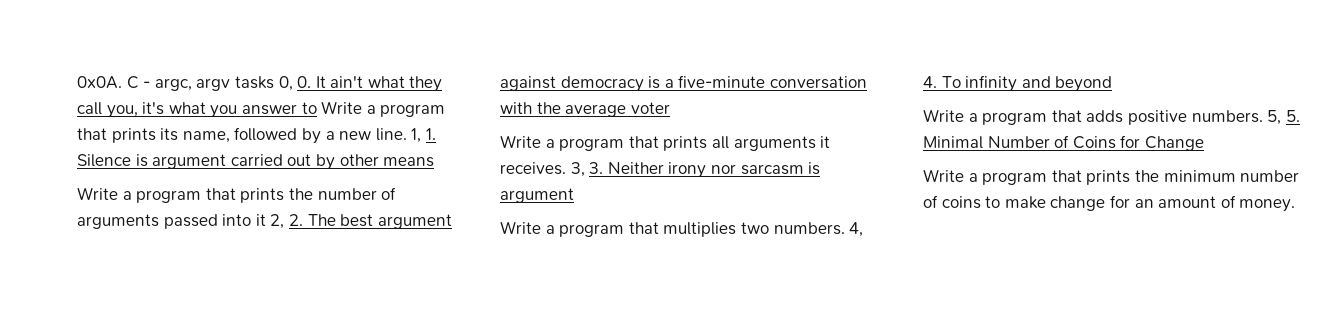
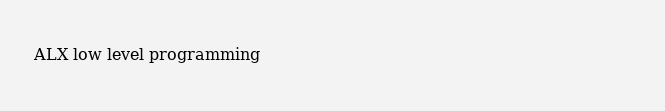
- 0x0A. C - argc, argv tasks 0, 0. It ain't what they call you, it's what you answer to Write a program that prints its name, followed by a new line. 1, 1. Silence is argument carried out by other means
- Write a program that prints the number of arguments passed into it 2, 2. The best argument against democracy is a five-minute conversation with the average voter
- Write a program that prints all arguments it receives. 3, 3. Neither irony nor sarcasm is argument
- Write a program that multiplies two numbers. 4, 4. To infinity and beyond
- Write a program that adds positive numbers. 5, 5. Minimal Number of Coins for Change
- Write a program that prints the minimum number of coins to make change for an amount of money.
+ ALX low level programming

